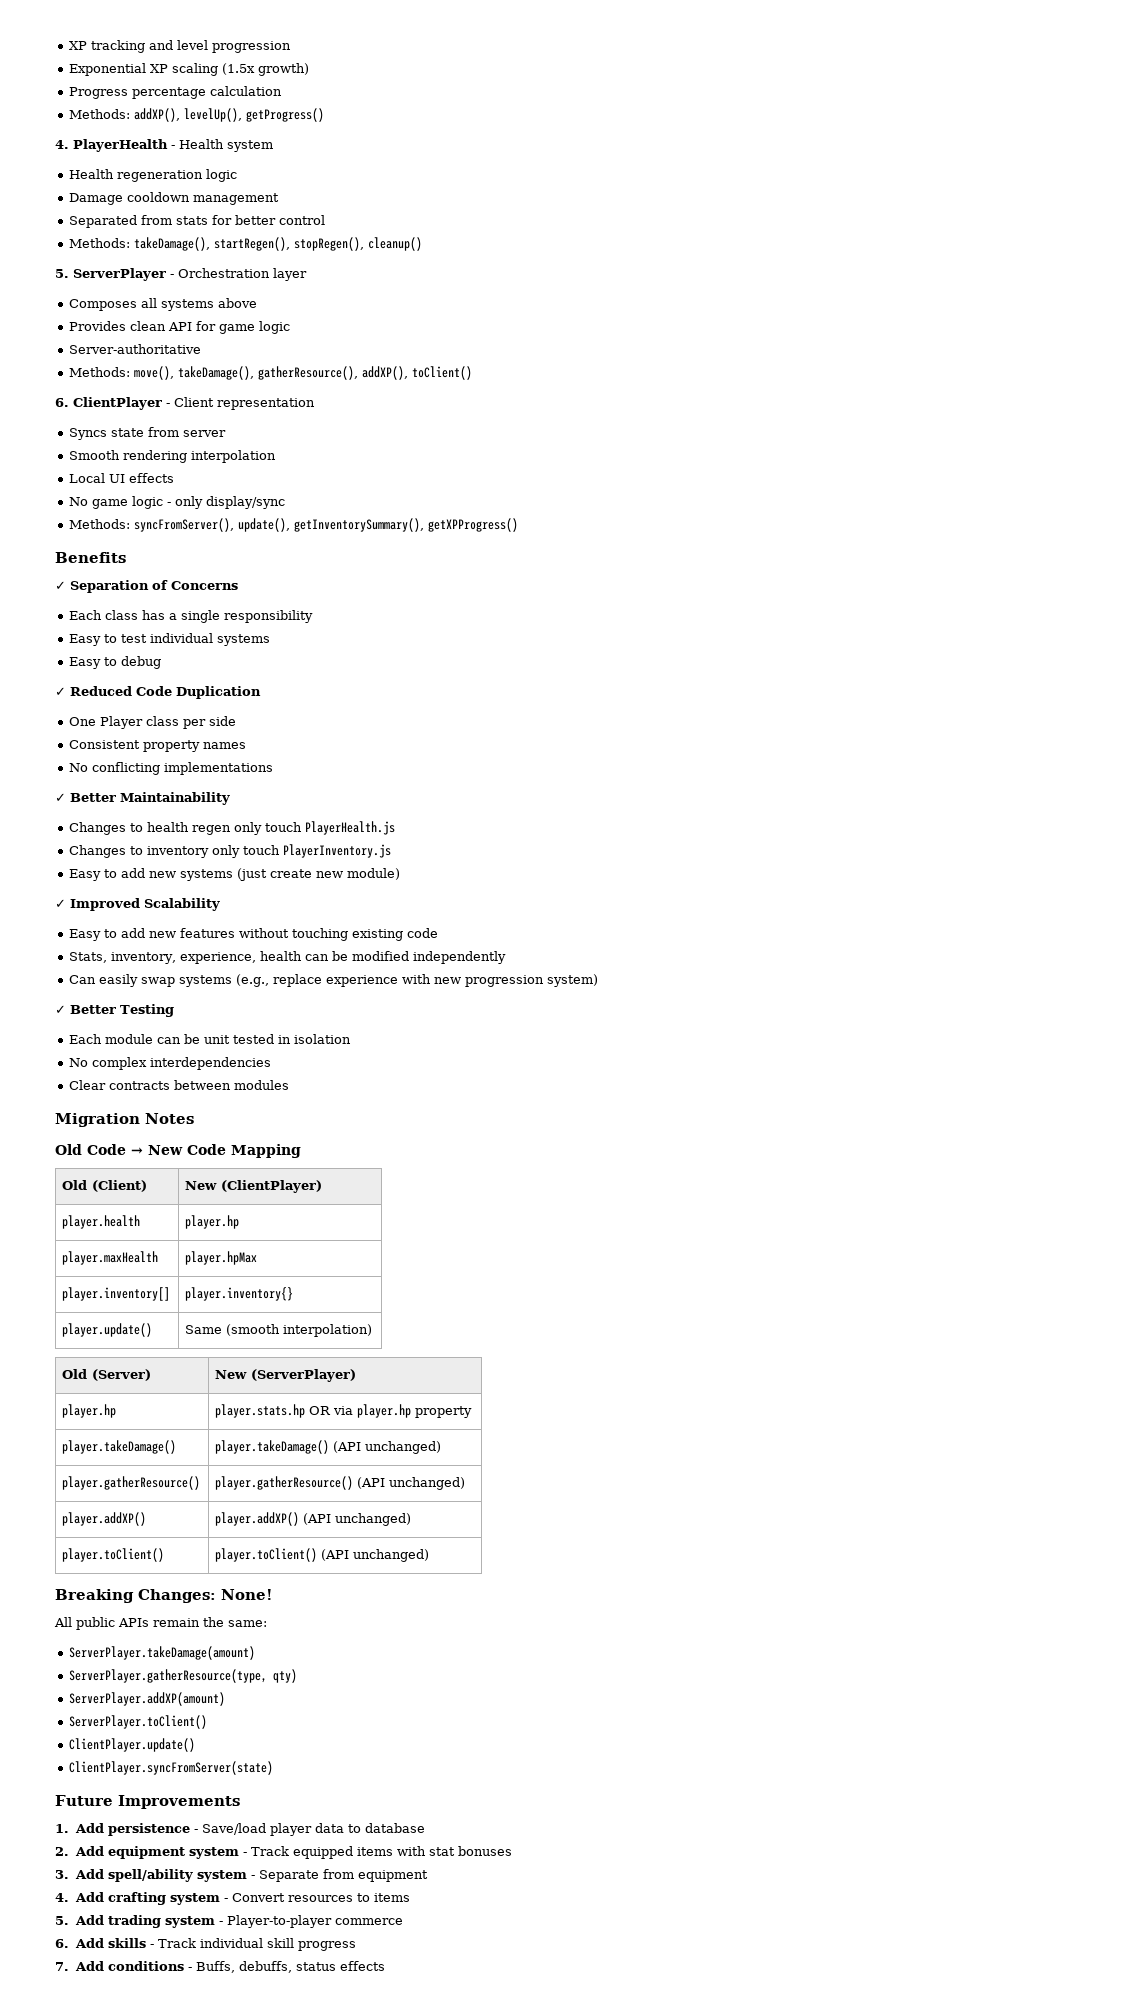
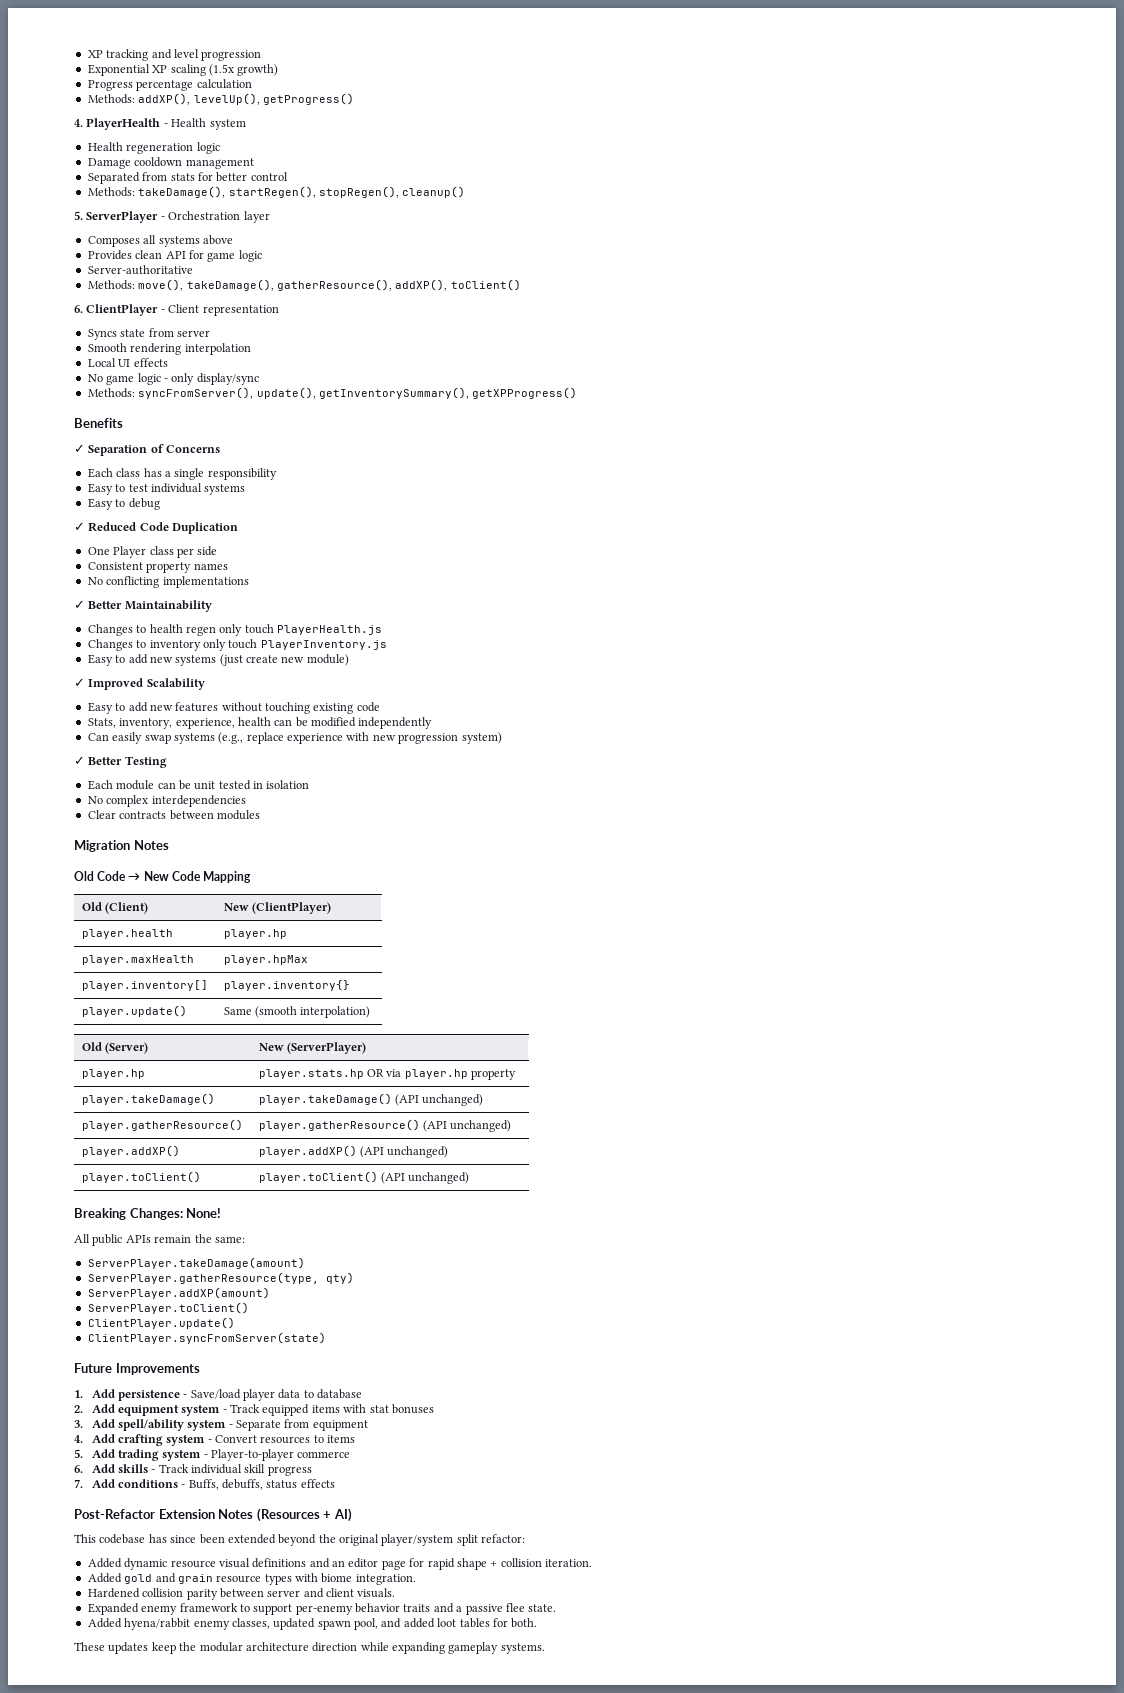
+ Post-Refactor Extension Notes (Resources + AI)
+ This codebase has since been extended beyond the original player/system split refactor:
+ Added dynamic resource visual definitions and an editor page for rapid shape + collision iteration.
+ Added gold and grain resource types with biome integration.
+ Hardened collision parity between server and client visuals.
+ Expanded enemy framework to support per-enemy behavior traits and a passive flee state.
+ Added hyena/rabbit enemy classes, updated spawn pool, and added loot tables for both.
+ These updates keep the modular architecture direction while expanding gameplay systems.

